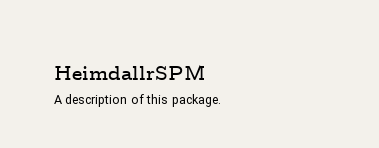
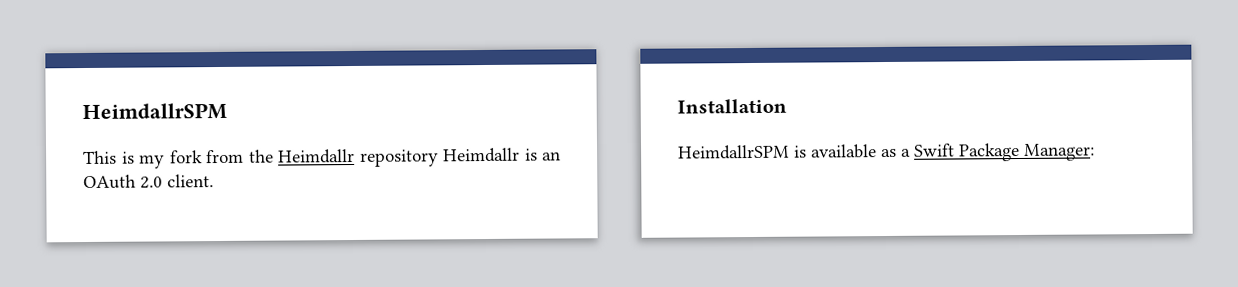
- A description of this package.
+ This is my fork from the Heimdallr repository Heimdallr is an OAuth 2.0 client.
+ Installation
+ HeimdallrSPM is available as a Swift Package Manager:

